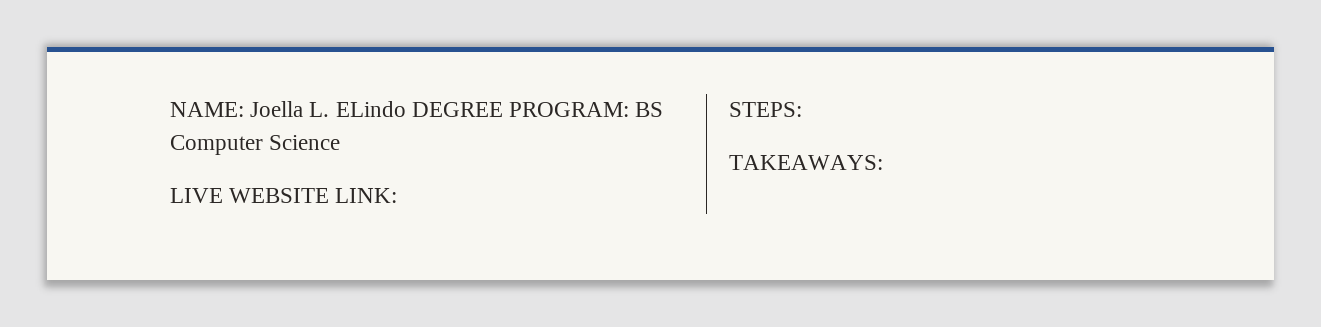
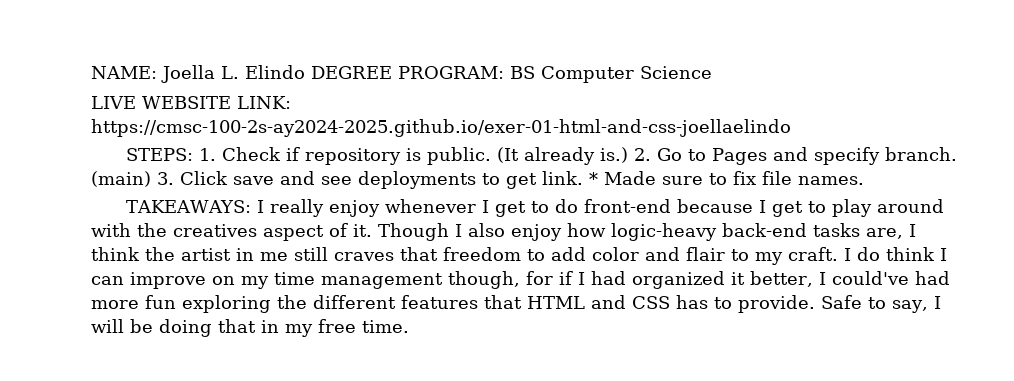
- NAME: Joella L. ELindo DEGREE PROGRAM: BS Computer Science
+ NAME: Joella L. Elindo DEGREE PROGRAM: BS Computer Science
- LIVE WEBSITE LINK:
+ LIVE WEBSITE LINK: https://cmsc-100-2s-ay2024-2025.github.io/exer-01-html-and-css-joellaelindo
- STEPS:
- TAKEAWAYS:
+ STEPS: 1. Check if repository is public. (It already is.) 2. Go to Pages and specify branch. (main) 3. Click save and see deployments to get link. * Made sure to fix file names.
+ TAKEAWAYS: I really enjoy whenever I get to do front-end because I get to play around with the creatives aspect of it. Though I also enjoy how logic-heavy back-end tasks are, I think the artist in me still craves that freedom to add color and flair to my craft. I do think I can improve on my time management though, for if I had organized it better, I could've had more fun exploring the different features that HTML and CSS has to provide. Safe to say, I will be doing that in my free time.

